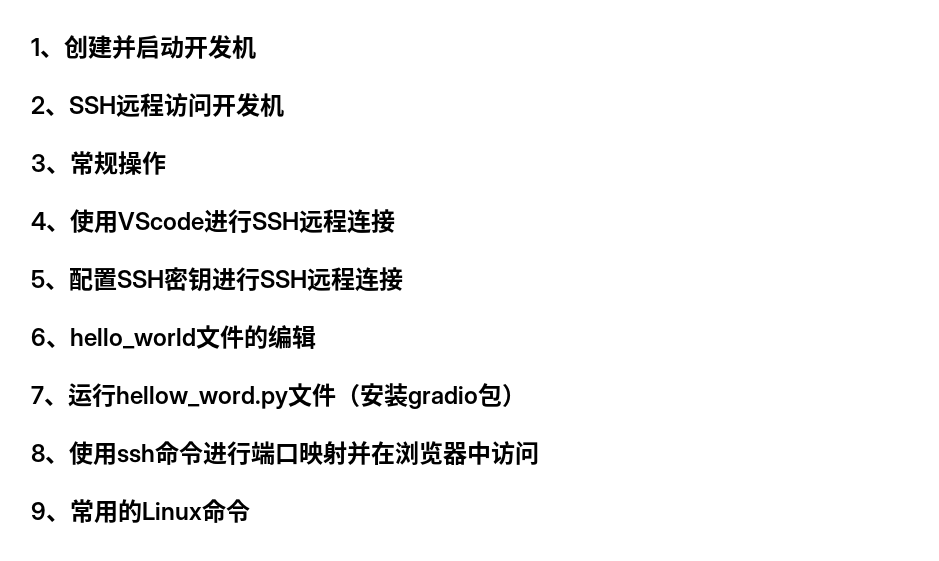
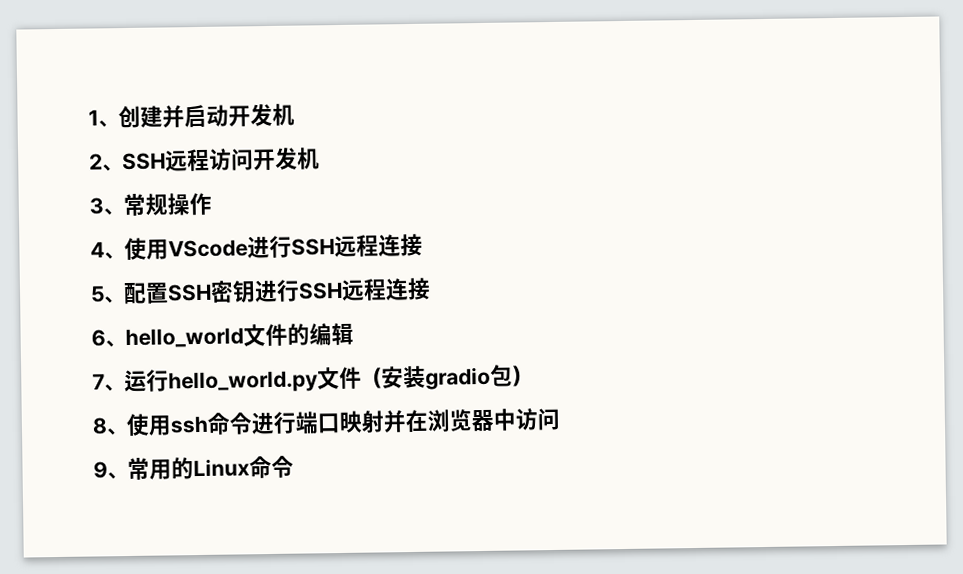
- 7、运行hellow_word.py文件（安装gradio包）
+ 7、运行hello_world.py文件（安装gradio包）

